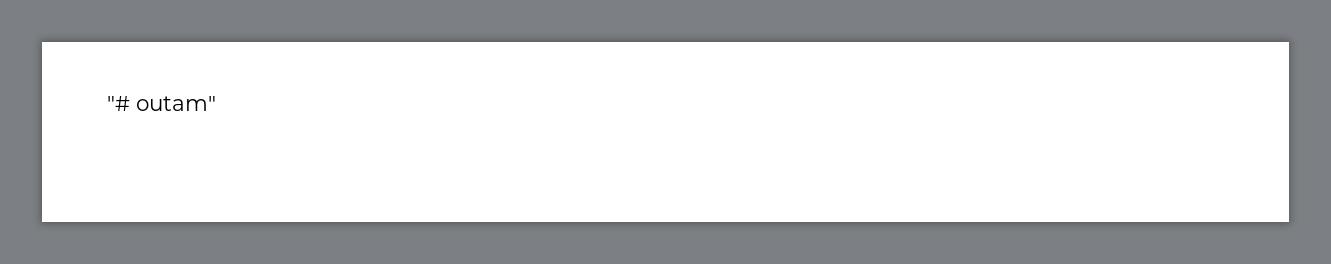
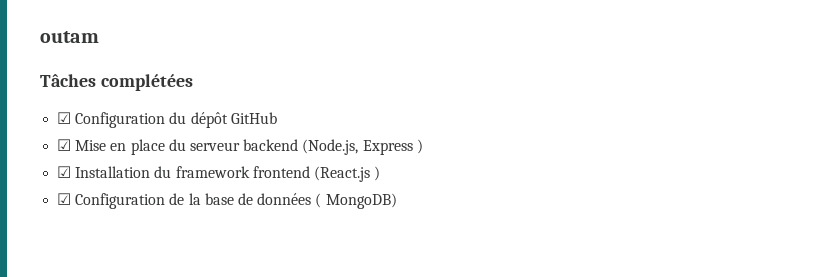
- "# outam"
+ outam
+ Tâches complétées
+ ☑ Configuration du dépôt GitHub
+ ☑ Mise en place du serveur backend (Node.js, Express )
+ ☑ Installation du framework frontend (React.js )
+ ☑ Configuration de la base de données ( MongoDB)

